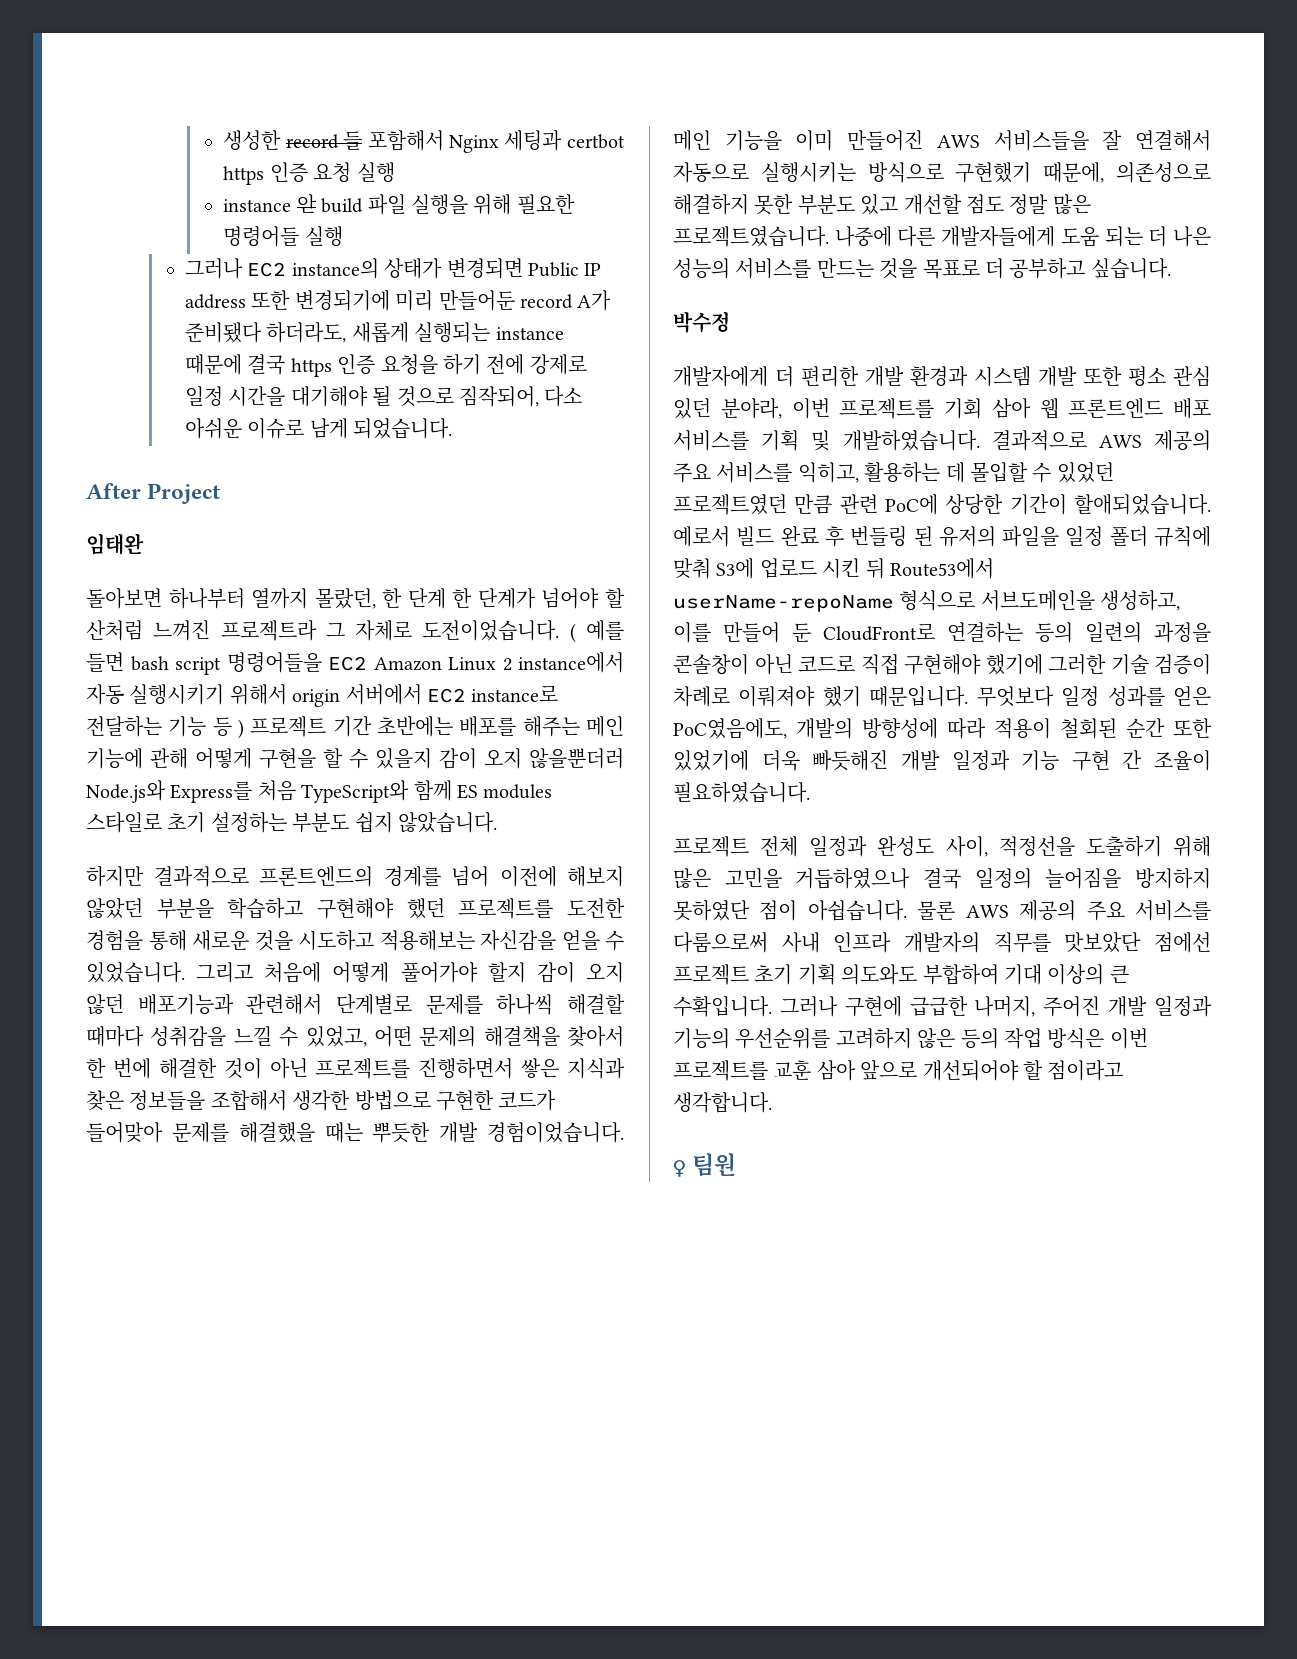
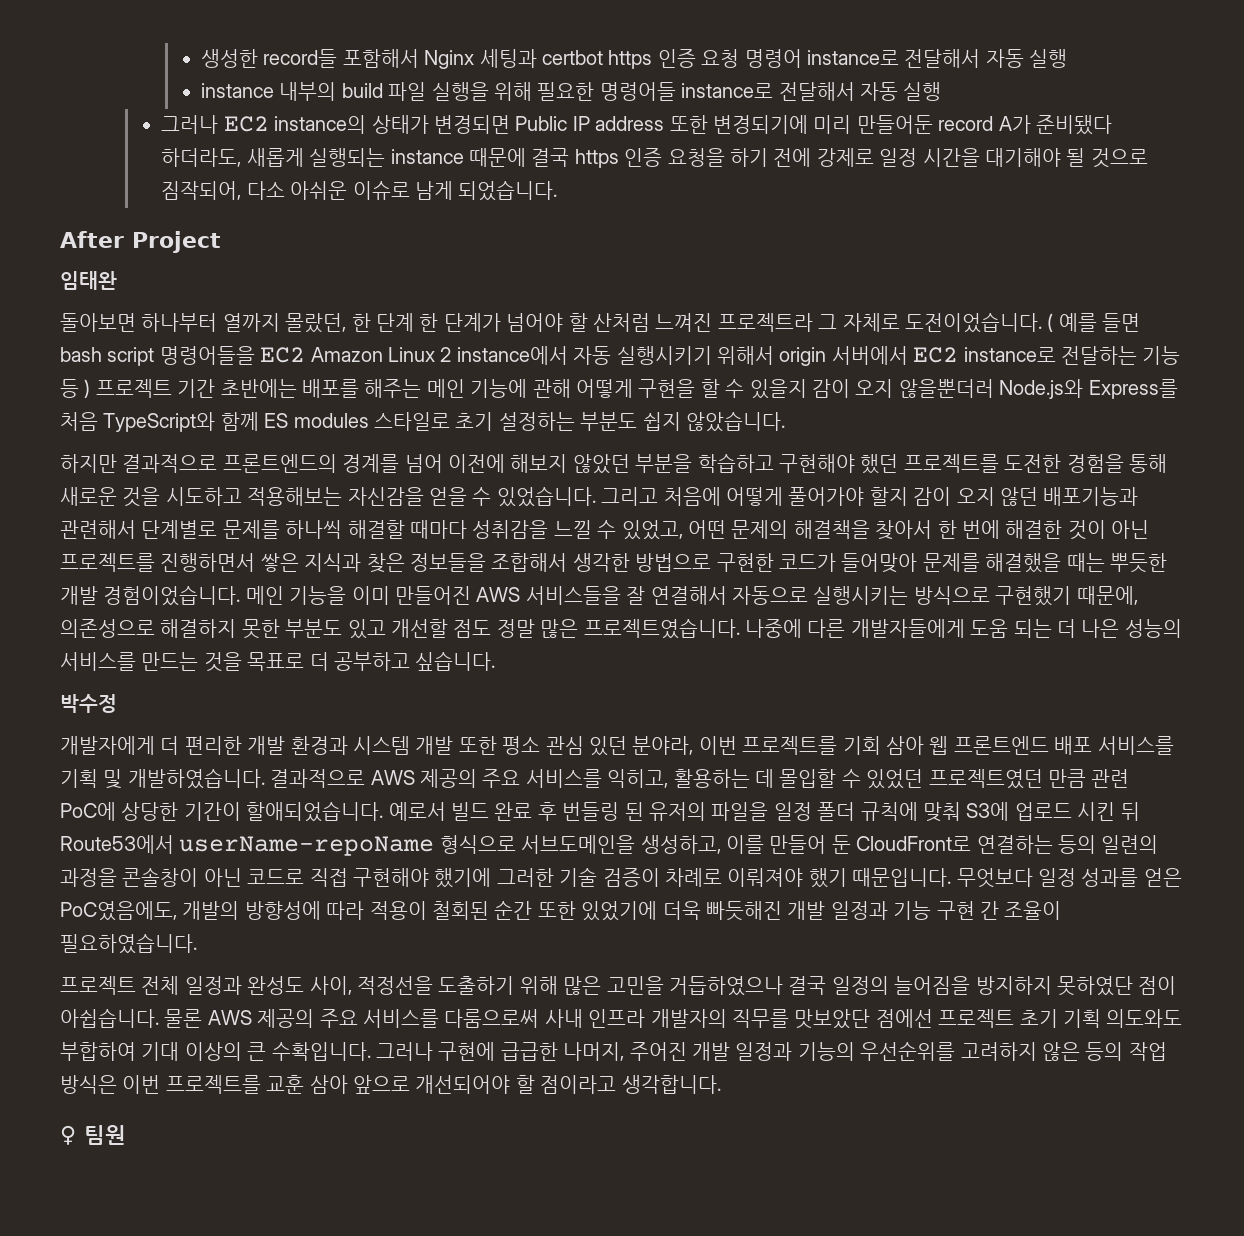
- 생성한 record 들 포함해서 Nginx 세팅과 certbot https 인증 요청 실행
+ 생성한 record들 포함해서 Nginx 세팅과 certbot https 인증 요청 명령어 instance로 전달해서 자동 실행
- instance 안 build 파일 실행을 위해 필요한 명령어들 실행
+ instance 내부의 build 파일 실행을 위해 필요한 명령어들 instance로 전달해서 자동 실행

